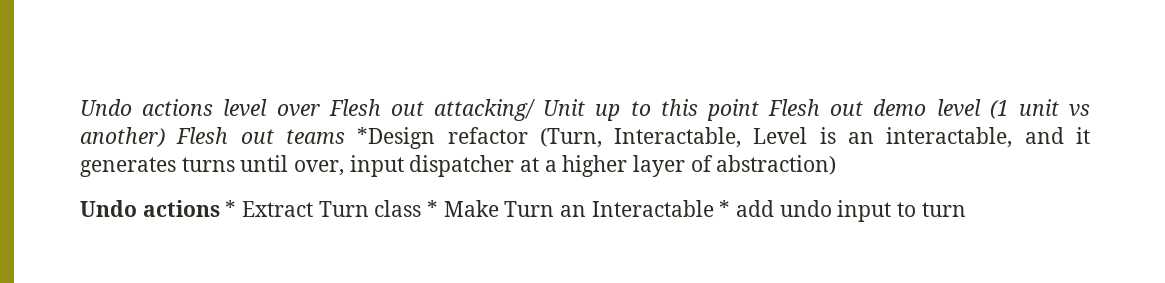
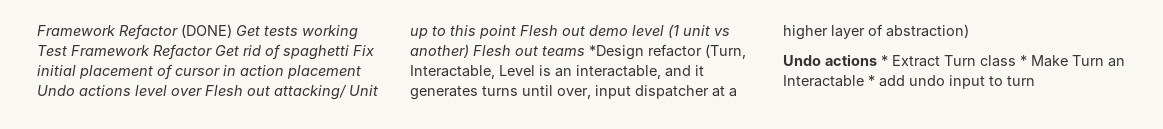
- Undo actions level over Flesh out attacking/ Unit up to this point Flesh out demo level (1 unit vs another) Flesh out teams *Design refactor (Turn, Interactable, Level is an interactable, and it generates turns until over, input dispatcher at a higher layer of abstraction)
+ Framework Refactor (DONE) Get tests working Test Framework Refactor Get rid of spaghetti Fix initial placement of cursor in action placement Undo actions level over Flesh out attacking/ Unit up to this point Flesh out demo level (1 unit vs another) Flesh out teams *Design refactor (Turn, Interactable, Level is an interactable, and it generates turns until over, input dispatcher at a higher layer of abstraction)

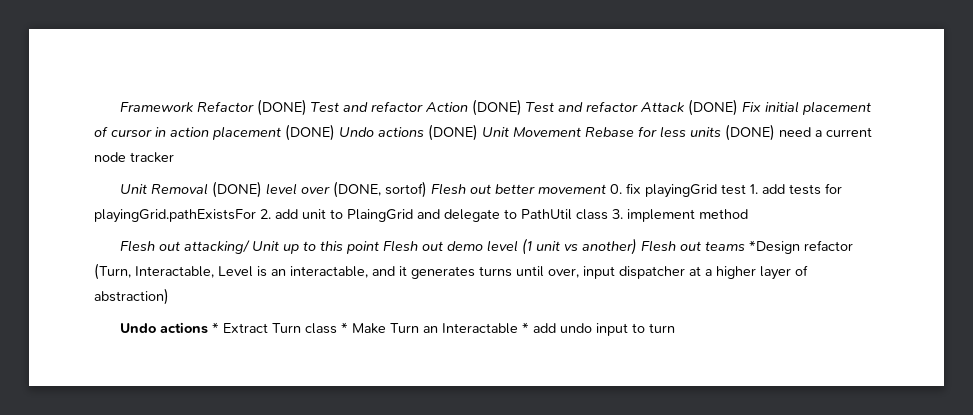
- Framework Refactor (DONE) Get tests working Test Framework Refactor Get rid of spaghetti Fix initial placement of cursor in action placement Undo actions level over Flesh out attacking/ Unit up to this point Flesh out demo level (1 unit vs another) Flesh out teams *Design refactor (Turn, Interactable, Level is an interactable, and it generates turns until over, input dispatcher at a higher layer of abstraction)
+ Framework Refactor (DONE) Test and refactor Action (DONE) Test and refactor Attack (DONE) Fix initial placement of cursor in action placement (DONE) Undo actions (DONE) Unit Movement Rebase for less units (DONE) need a current node tracker
+ Unit Removal (DONE) level over (DONE, sortof) Flesh out better movement 0. fix playingGrid test 1. add tests for playingGrid.pathExistsFor 2. add unit to PlaingGrid and delegate to PathUtil class 3. implement method
+ Flesh out attacking/ Unit up to this point Flesh out demo level (1 unit vs another) Flesh out teams *Design refactor (Turn, Interactable, Level is an interactable, and it generates turns until over, input dispatcher at a higher layer of abstraction)

